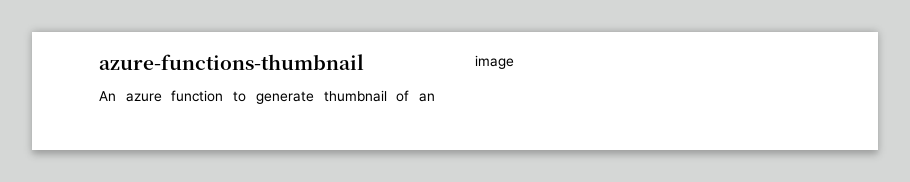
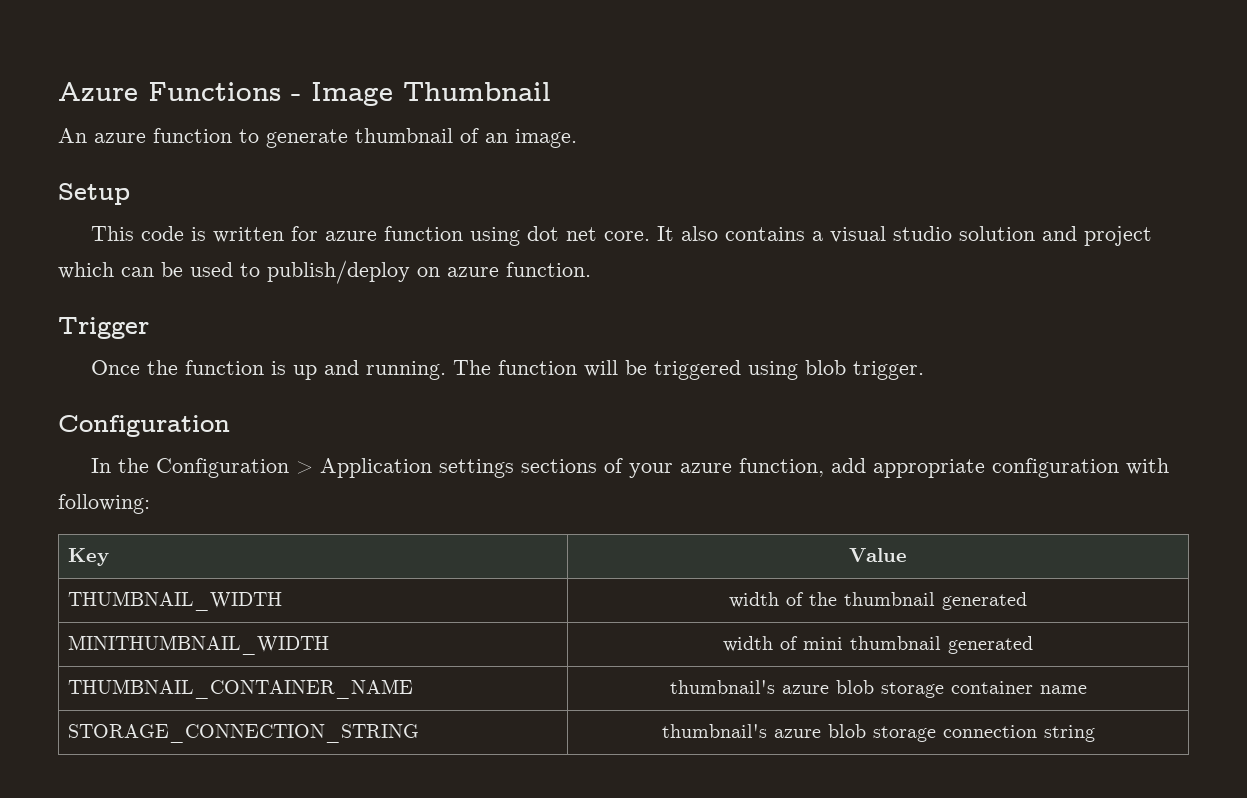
- azure-functions-thumbnail
+ Azure Functions - Image Thumbnail
- An azure function to generate thumbnail of an image
+ An azure function to generate thumbnail of an image.
+ Setup
+ This code is written for azure function using dot net core. It also contains a visual studio solution and project which can be used to publish/deploy on azure function.
+ Trigger
+ Once the function is up and running. The function will be triggered using blob trigger.
+ Configuration
+ In the Configuration > Application settings sections of your azure function, add appropriate configuration with following:
+ Key | Value
+ THUMBNAIL_WIDTH | width of the thumbnail generated
+ MINITHUMBNAIL_WIDTH | width of mini thumbnail generated
+ THUMBNAIL_CONTAINER_NAME | thumbnail's azure blob storage container name
+ STORAGE_CONNECTION_STRING | thumbnail's azure blob storage connection string

